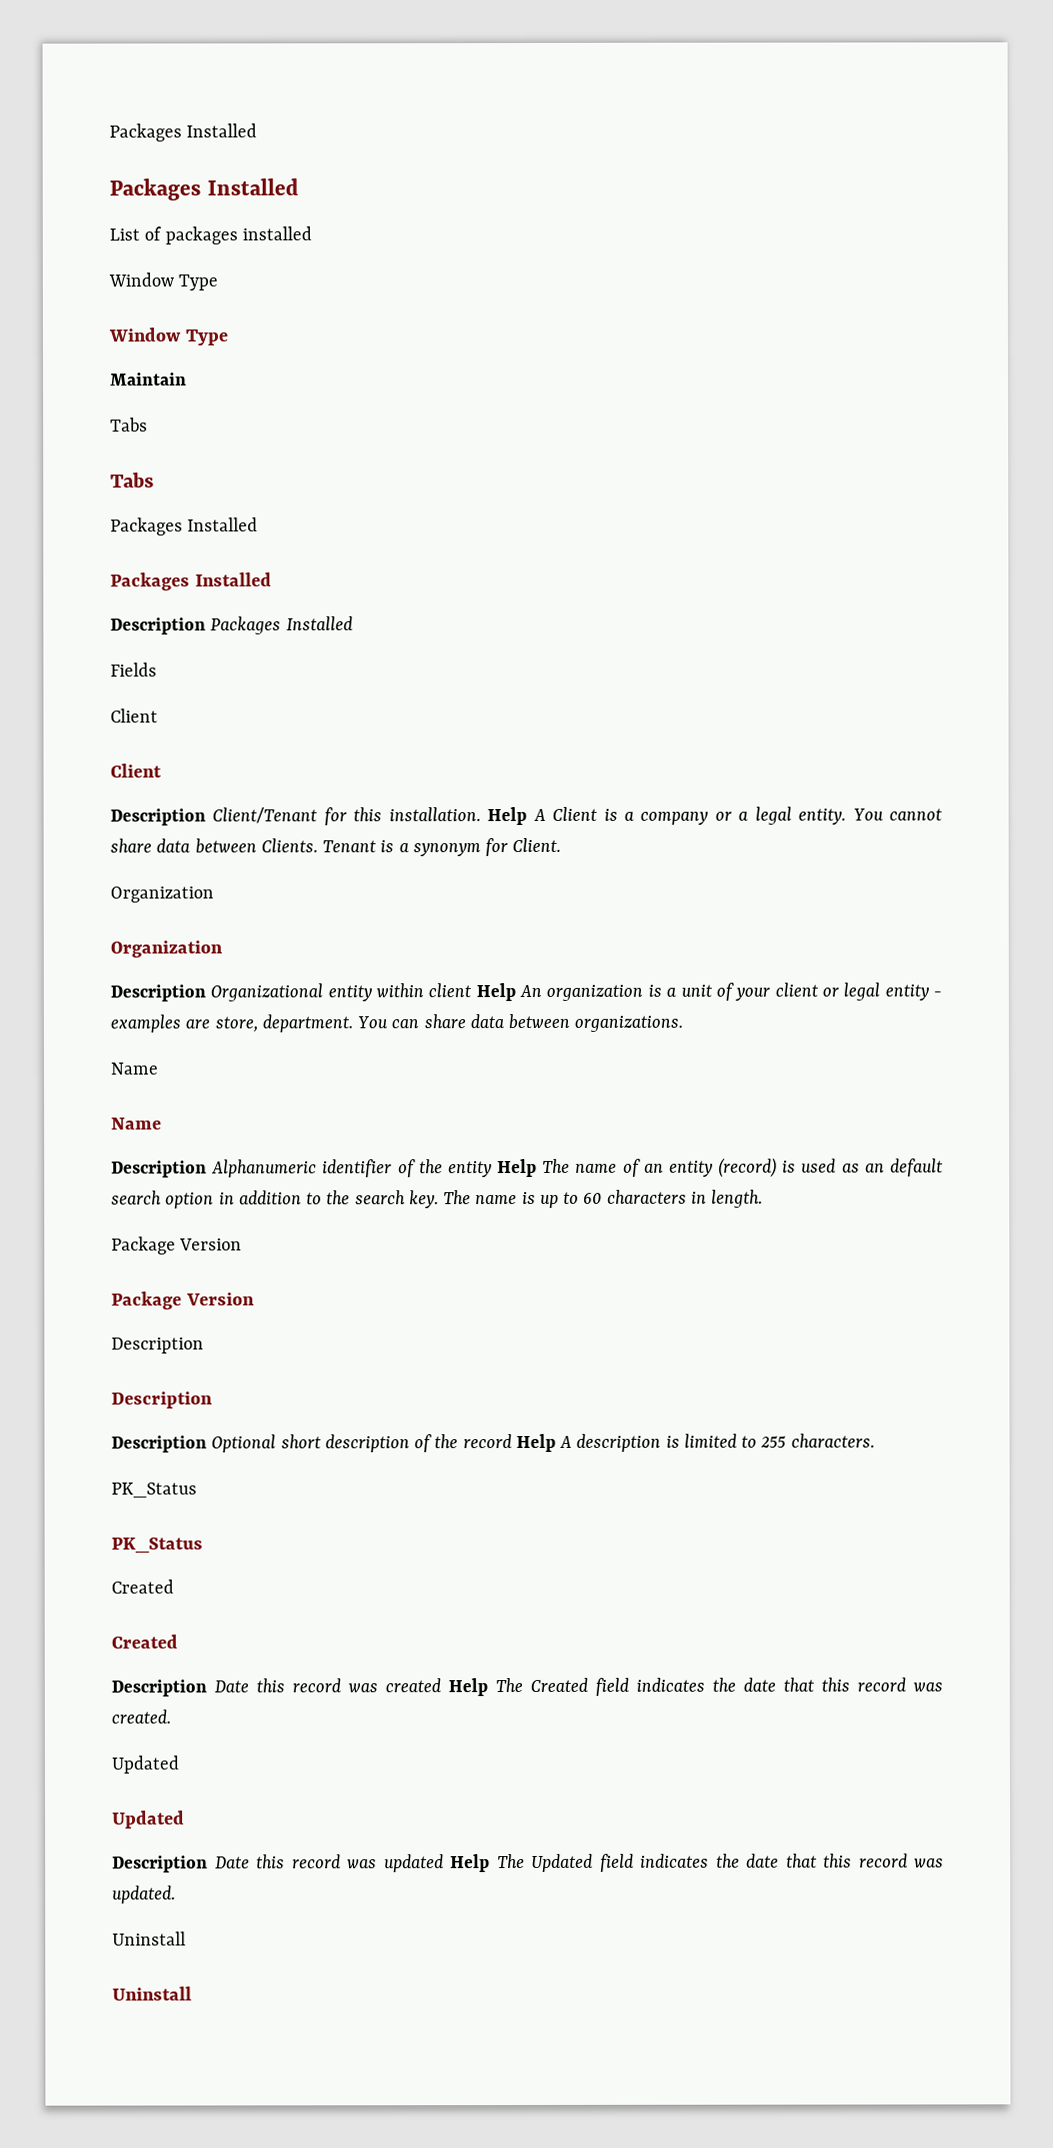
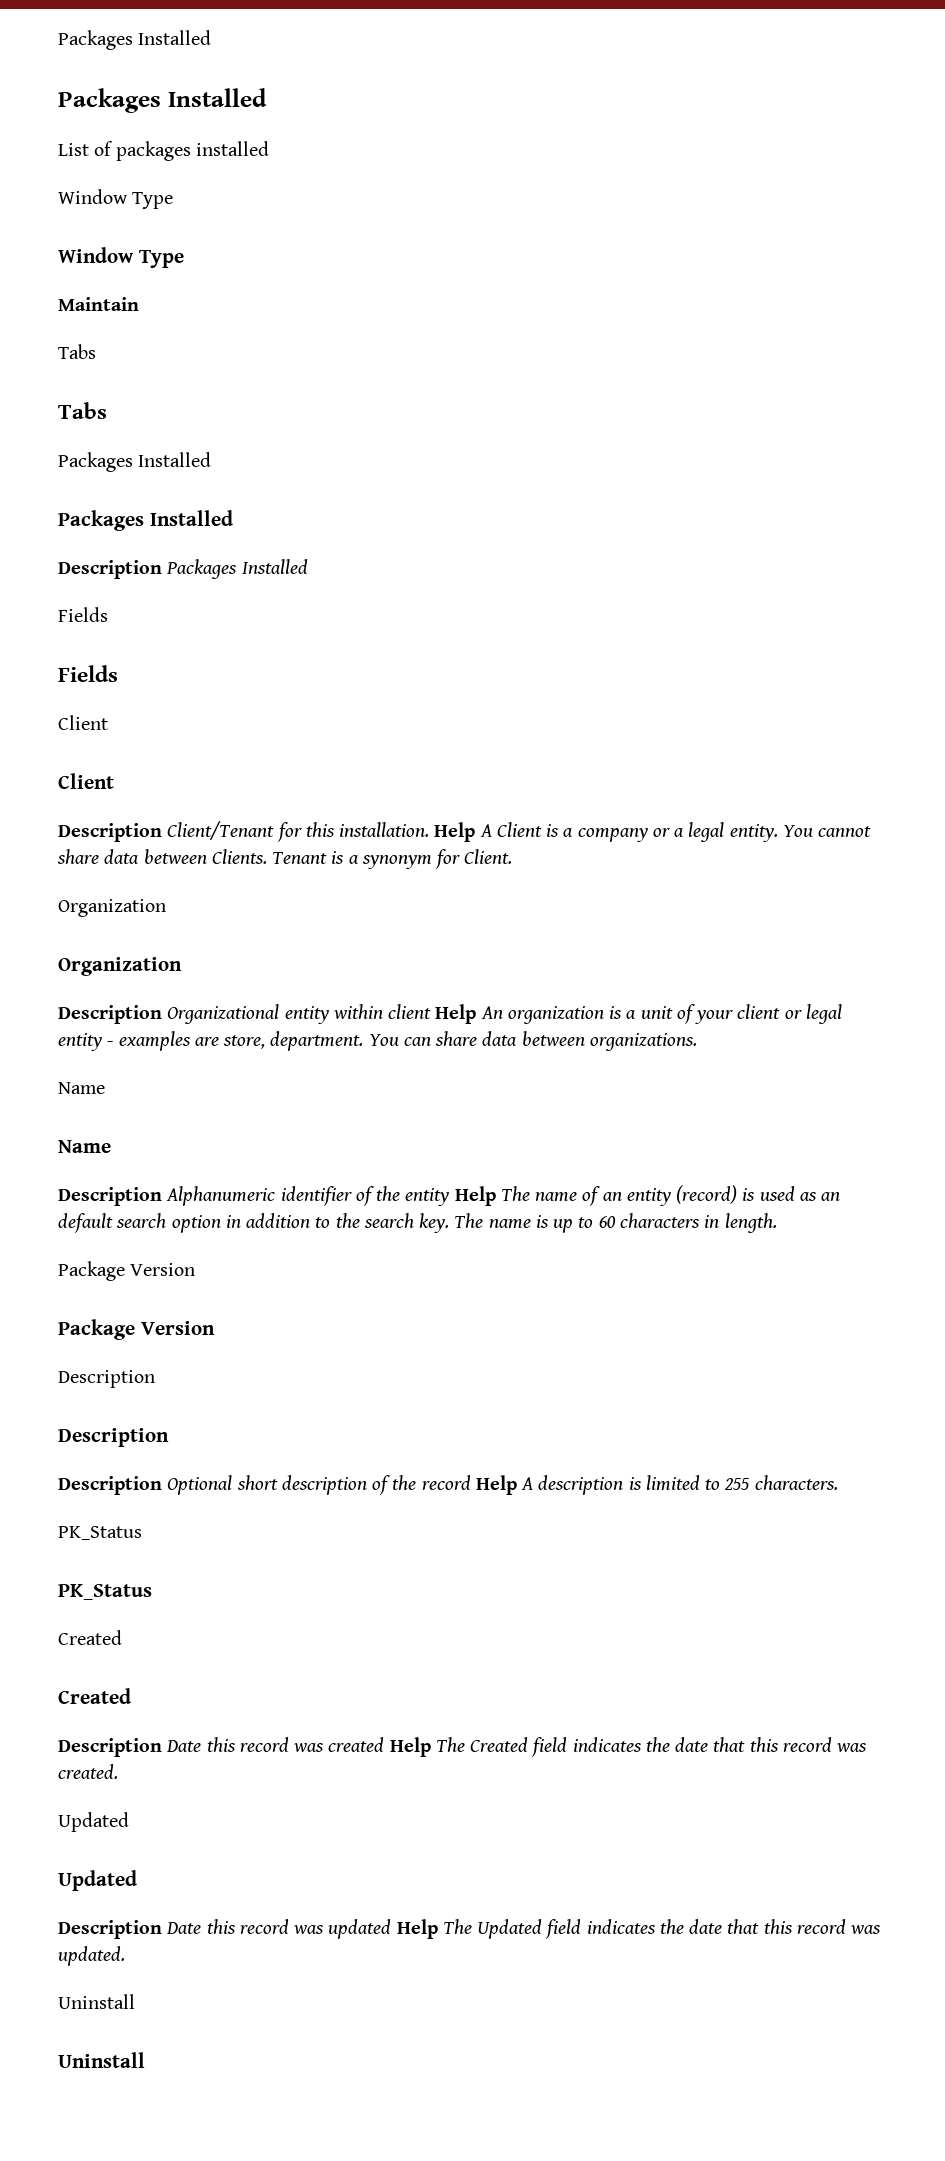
  Description Packages Installed
+ Fields

